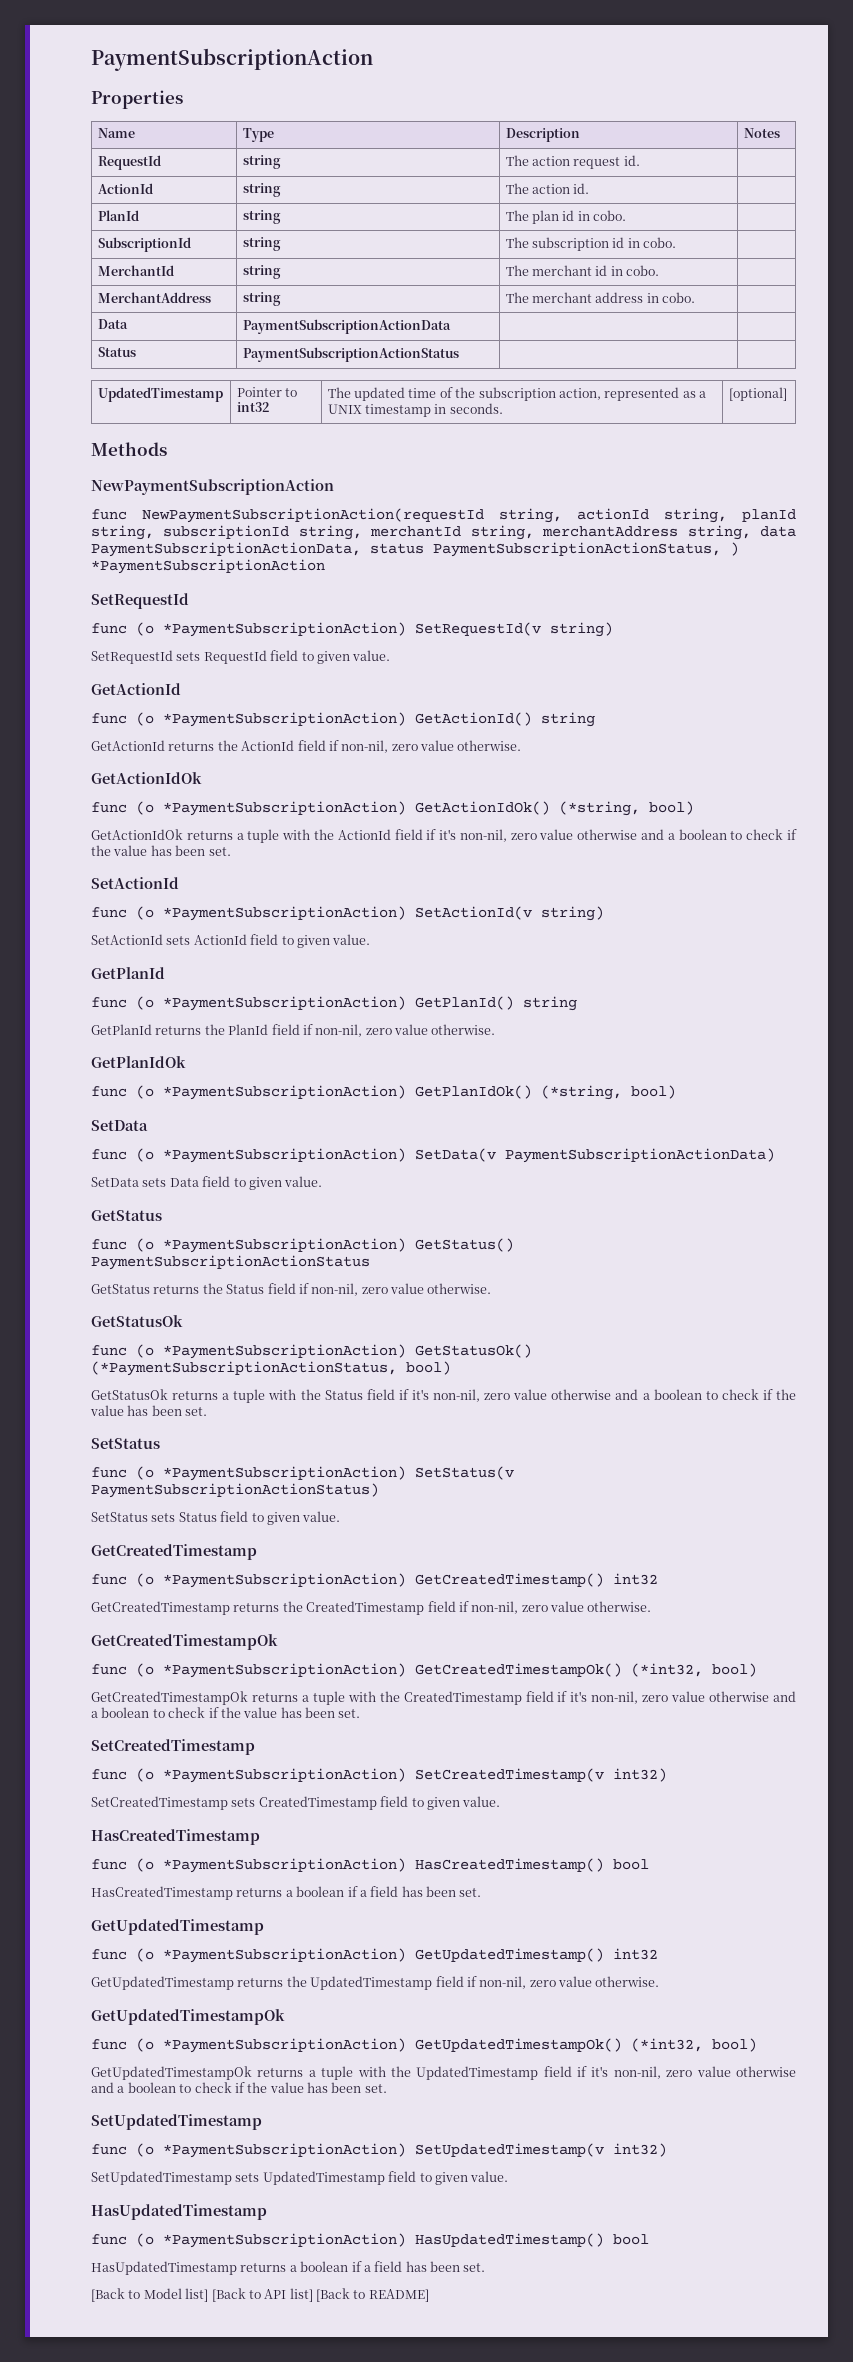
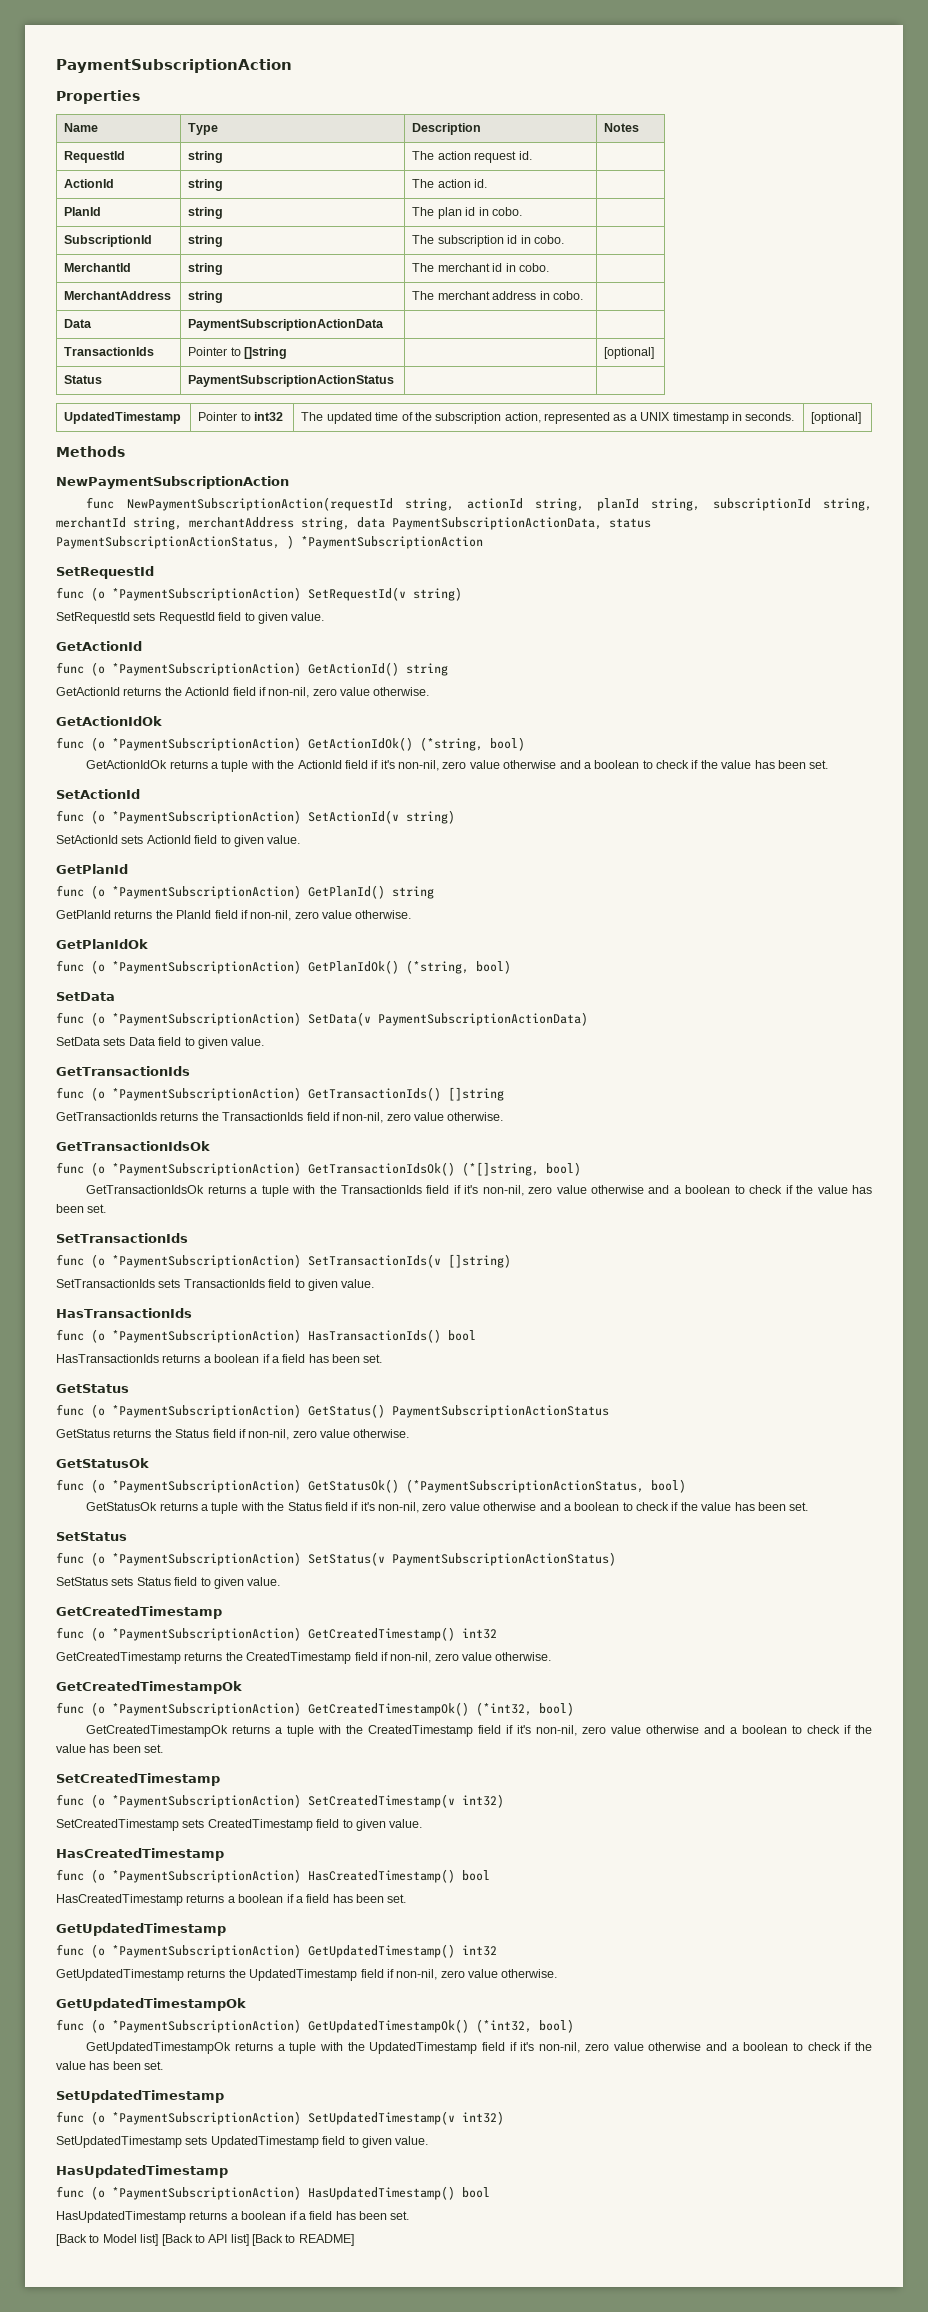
+ TransactionIds | Pointer to []string | | [optional]
  SetData sets Data field to given value.
+ GetTransactionIds
+ func (o *PaymentSubscriptionAction) GetTransactionIds() []string
+ GetTransactionIds returns the TransactionIds field if non-nil, zero value otherwise.
+ GetTransactionIdsOk
+ func (o *PaymentSubscriptionAction) GetTransactionIdsOk() (*[]string, bool)
+ GetTransactionIdsOk returns a tuple with the TransactionIds field if it's non-nil, zero value otherwise and a boolean to check if the value has been set.
+ SetTransactionIds
+ func (o *PaymentSubscriptionAction) SetTransactionIds(v []string)
+ SetTransactionIds sets TransactionIds field to given value.
+ HasTransactionIds
+ func (o *PaymentSubscriptionAction) HasTransactionIds() bool
+ HasTransactionIds returns a boolean if a field has been set.

